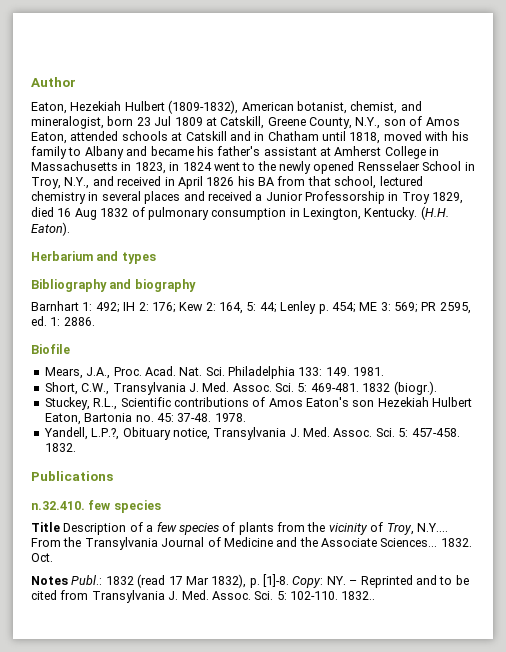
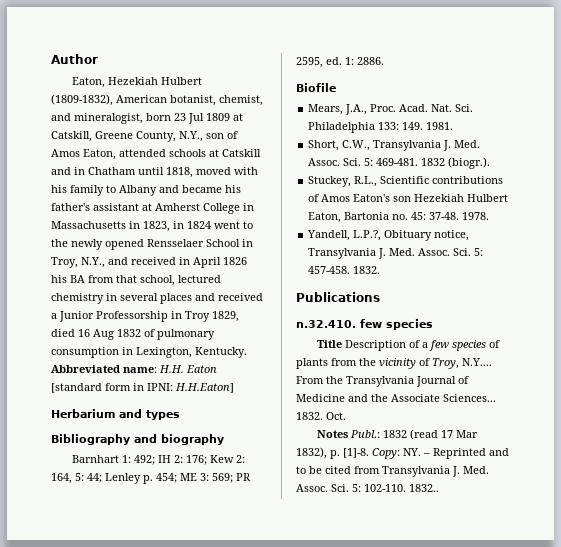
- (H.H. Eaton).
+ Abbreviated name: H.H. Eaton [standard form in IPNI: H.H.Eaton]

